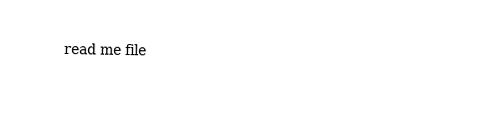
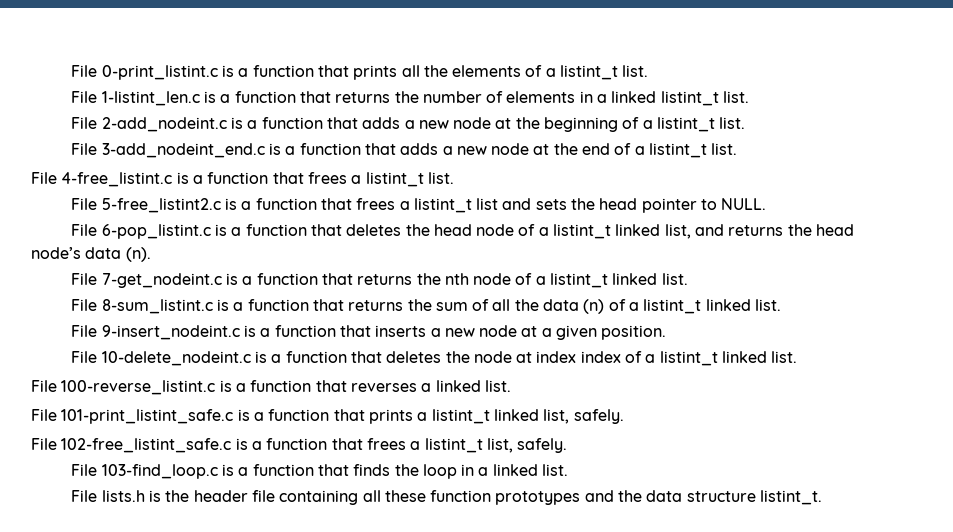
- read me file
+ File 0-print_listint.c is a function that prints all the elements of a listint_t list.
+ File 1-listint_len.c is a function that returns the number of elements in a linked listint_t list.
+ File 2-add_nodeint.c is a function that adds a new node at the beginning of a listint_t list.
+ File 3-add_nodeint_end.c is a function that adds a new node at the end of a listint_t list.
+ File 4-free_listint.c is a function that frees a listint_t list.
+ File 5-free_listint2.c is a function that frees a listint_t list and sets the head pointer to NULL.
+ File 6-pop_listint.c is a function that deletes the head node of a listint_t linked list, and returns the head node’s data (n).
+ File 7-get_nodeint.c is a function that returns the nth node of a listint_t linked list.
+ File 8-sum_listint.c is a function that returns the sum of all the data (n) of a listint_t linked list.
+ File 9-insert_nodeint.c is a function that inserts a new node at a given position.
+ File 10-delete_nodeint.c is a function that deletes the node at index index of a listint_t linked list.
+ File 100-reverse_listint.c is a function that reverses a linked list.
+ File 101-print_listint_safe.c is a function that prints a listint_t linked list, safely.
+ File 102-free_listint_safe.c is a function that frees a listint_t list, safely.
+ File 103-find_loop.c is a function that finds the loop in a linked list.
+ File lists.h is the header file containing all these function prototypes and the data structure listint_t.

